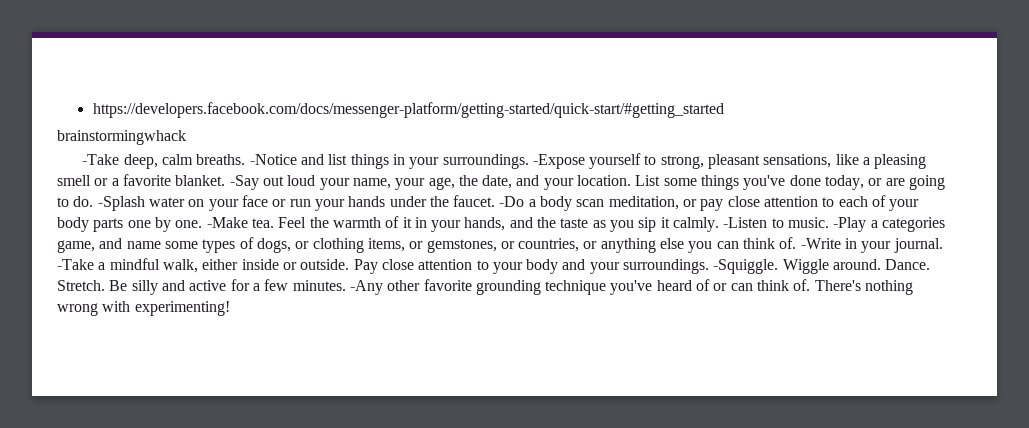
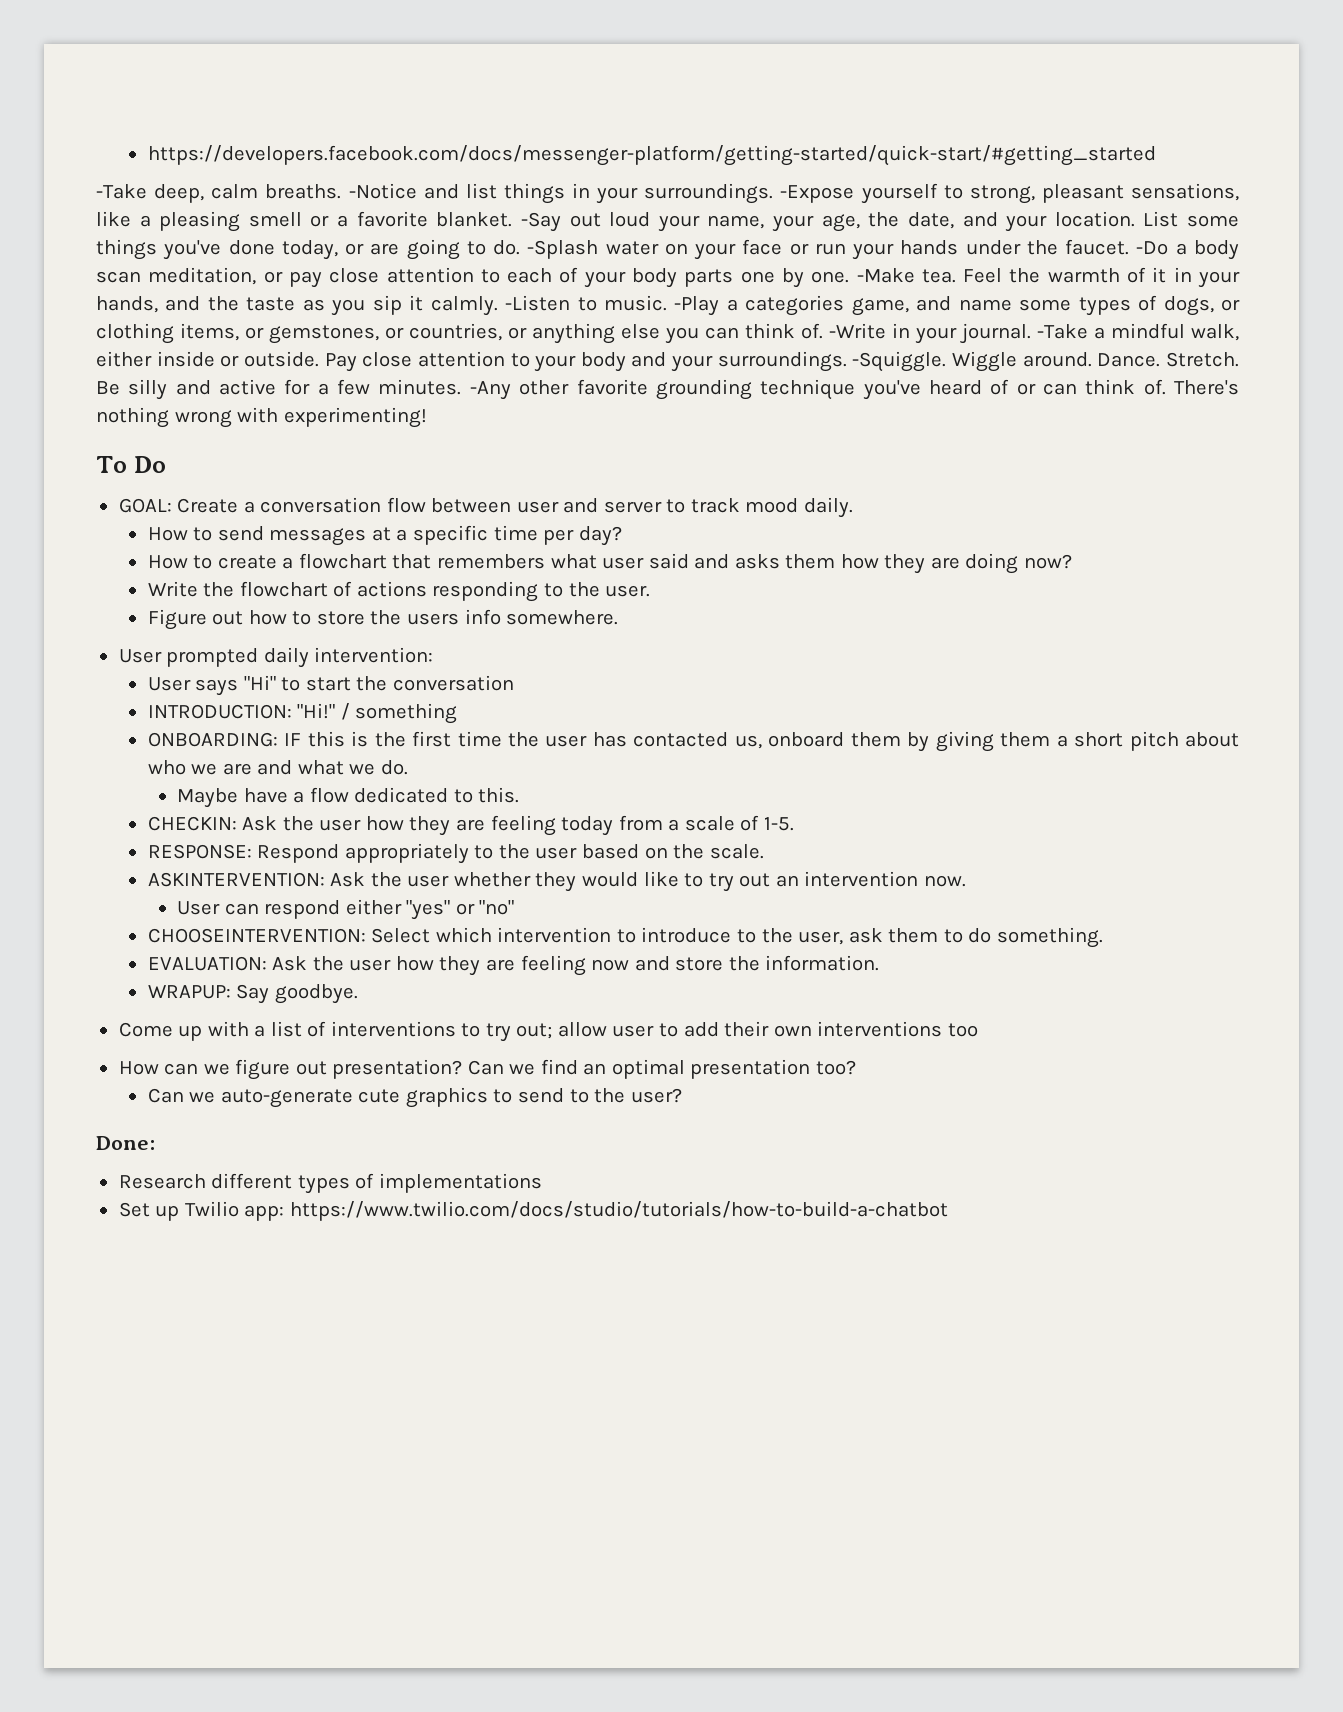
- brainstormingwhack
+ To Do
+ GOAL: Create a conversation flow between user and server to track mood daily.
+ How to send messages at a specific time per day?
+ How to create a flowchart that remembers what user said and asks them how they are doing now?
+ Write the flowchart of actions responding to the user.
+ Figure out how to store the users info somewhere.
+ User prompted daily intervention:
+ User says "Hi" to start the conversation
+ INTRODUCTION: "Hi!" / something
+ ONBOARDING: IF this is the first time the user has contacted us, onboard them by giving them a short pitch about who we are and what we do.
+ Maybe have a flow dedicated to this.
+ CHECKIN: Ask the user how they are feeling today from a scale of 1-5.
+ RESPONSE: Respond appropriately to the user based on the scale.
+ ASKINTERVENTION: Ask the user whether they would like to try out an intervention now.
+ User can respond either "yes" or "no"
+ CHOOSEINTERVENTION: Select which intervention to introduce to the user, ask them to do something.
+ EVALUATION: Ask the user how they are feeling now and store the information.
+ WRAPUP: Say goodbye.
+ Come up with a list of interventions to try out; allow user to add their own interventions too
+ How can we figure out presentation? Can we find an optimal presentation too?
+ Can we auto-generate cute graphics to send to the user?
+ Done:
+ Research different types of implementations
+ Set up Twilio app: https://www.twilio.com/docs/studio/tutorials/how-to-build-a-chatbot

